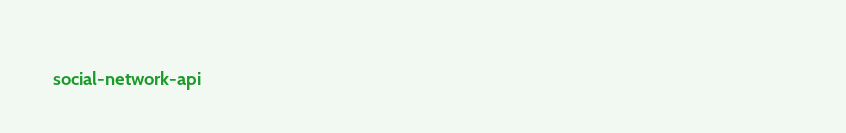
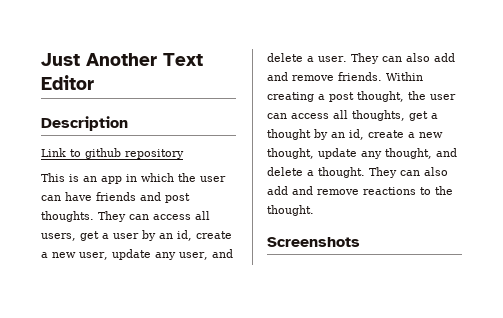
- social-network-api
+ Just Another Text Editor
+ Description
+ Link to github repository
+ This is an app in which the user can have friends and post thoughts. They can access all users, get a user by an id, create a new user, update any user, and delete a user. They can also add and remove friends. Within creating a post thought, the user can access all thoughts, get a thought by an id, create a new thought, update any thought, and delete a thought. They can also add and remove reactions to the thought.
+ Screenshots

